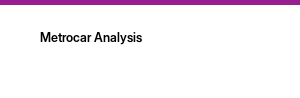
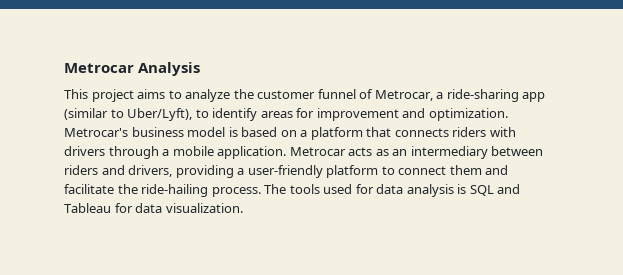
+ This project aims to analyze the customer funnel of Metrocar, a ride-sharing app (similar to Uber/Lyft), to identify areas for improvement and optimization. Metrocar's business model is based on a platform that connects riders with drivers through a mobile application. Metrocar acts as an intermediary between riders and drivers, providing a user-friendly platform to connect them and facilitate the ride-hailing process. The tools used for data analysis is SQL and Tableau for data visualization.

